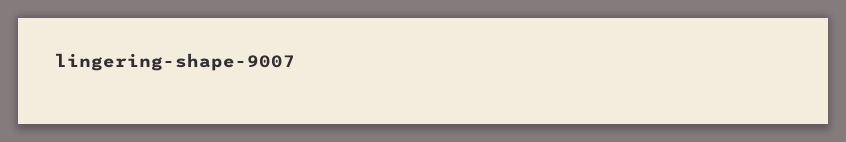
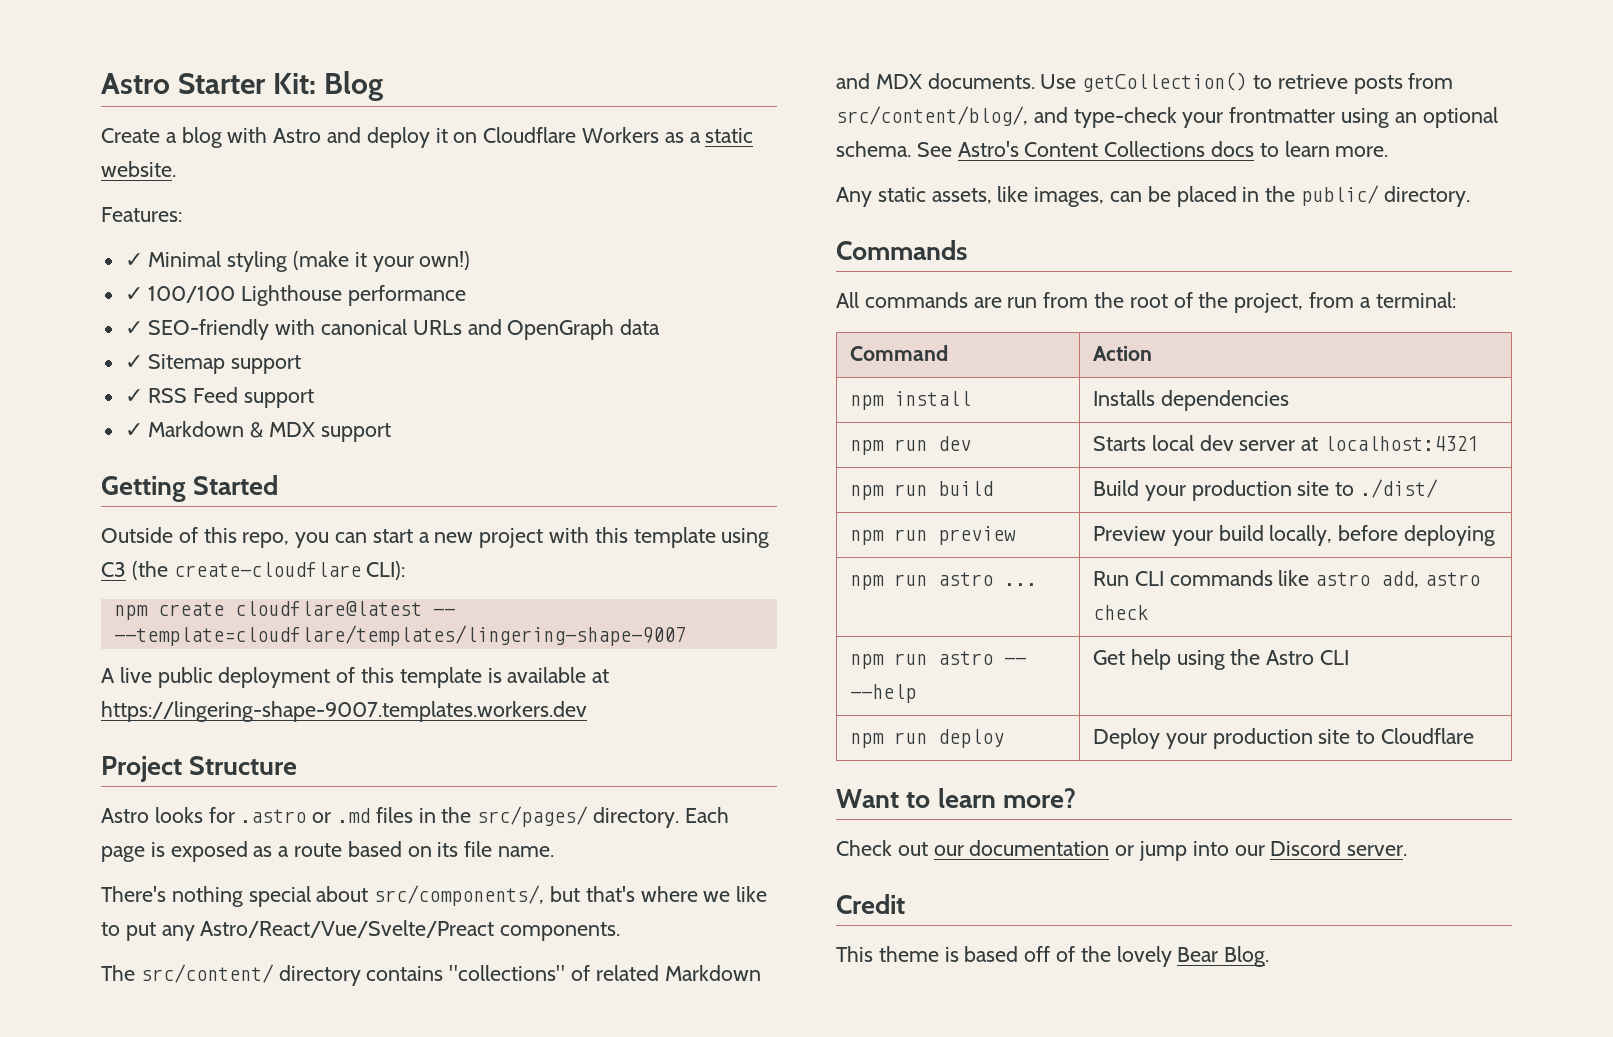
- lingering-shape-9007
+ Astro Starter Kit: Blog
+ Create a blog with Astro and deploy it on Cloudflare Workers as a static website.
+ Features:
+ ✓ Minimal styling (make it your own!)
+ ✓ 100/100 Lighthouse performance
+ ✓ SEO-friendly with canonical URLs and OpenGraph data
+ ✓ Sitemap support
+ ✓ RSS Feed support
+ ✓ Markdown & MDX support
+ Getting Started
+ Outside of this repo, you can start a new project with this template using C3 (the create-cloudflare CLI):
+ npm create cloudflare@latest -- --template=cloudflare/templates/lingering-shape-9007
+ A live public deployment of this template is available at https://lingering-shape-9007.templates.workers.dev
+ Project Structure
+ Astro looks for .astro or .md files in the src/pages/ directory. Each page is exposed as a route based on its file name.
+ There's nothing special about src/components/, but that's where we like to put any Astro/React/Vue/Svelte/Preact components.
+ The src/content/ directory contains "collections" of related Markdown and MDX documents. Use getCollection() to retrieve posts from src/content/blog/, and type-check your frontmatter using an optional schema. See Astro's Content Collections docs to learn more.
+ Any static assets, like images, can be placed in the public/ directory.
+ Commands
+ All commands are run from the root of the project, from a terminal:
+ Command | Action
+ npm install | Installs dependencies
+ npm run dev | Starts local dev server at localhost:4321
+ npm run build | Build your production site to ./dist/
+ npm run preview | Preview your build locally, before deploying
+ npm run astro ... | Run CLI commands like astro add, astro check
+ npm run astro -- --help | Get help using the Astro CLI
+ npm run deploy | Deploy your production site to Cloudflare
+ Want to learn more?
+ Check out our documentation or jump into our Discord server.
+ Credit
+ This theme is based off of the lovely Bear Blog.

